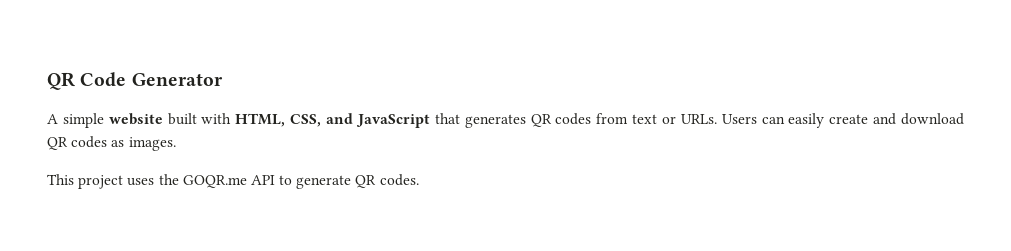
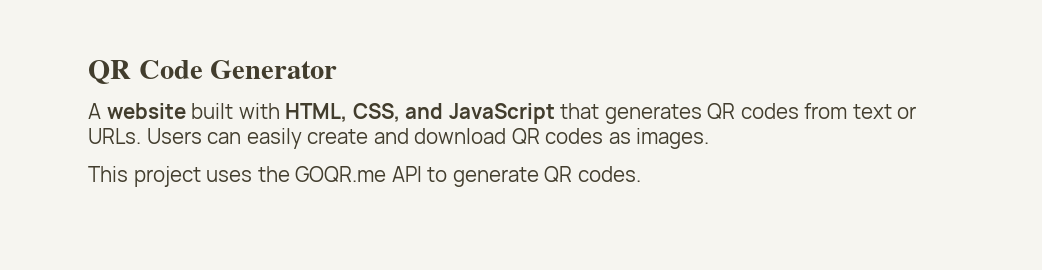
- A simple website built with HTML, CSS, and JavaScript that generates QR codes from text or URLs.
+ A website built with HTML, CSS, and JavaScript that generates QR codes from text or URLs.

